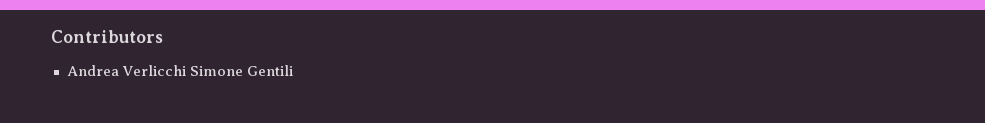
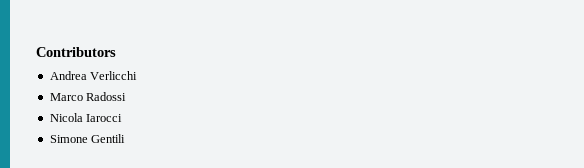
- Andrea Verlicchi Simone Gentili
+ Andrea Verlicchi
+ Marco Radossi
+ Nicola Iarocci
+ Simone Gentili

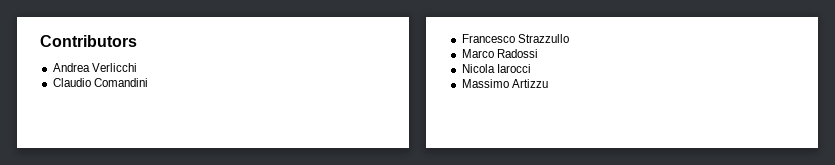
+ Claudio Comandini
+ Francesco Strazzullo
- Simone Gentili
+ Massimo Artizzu

